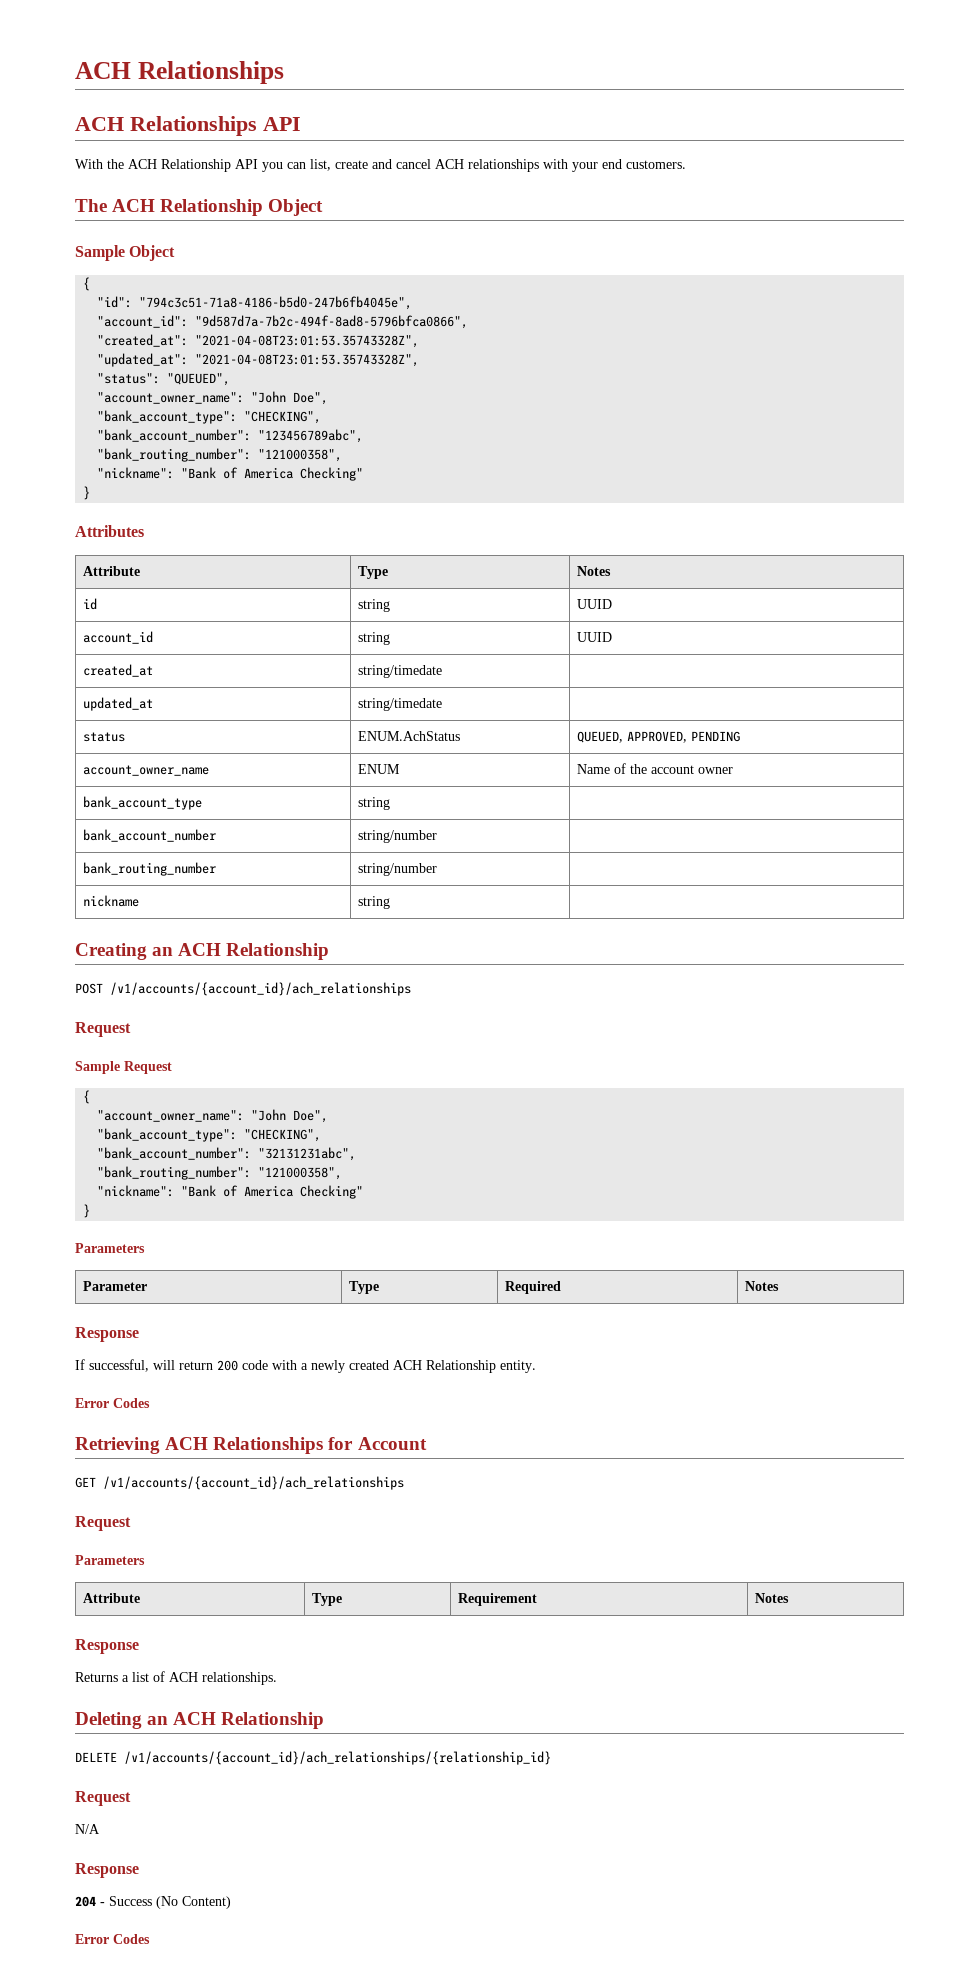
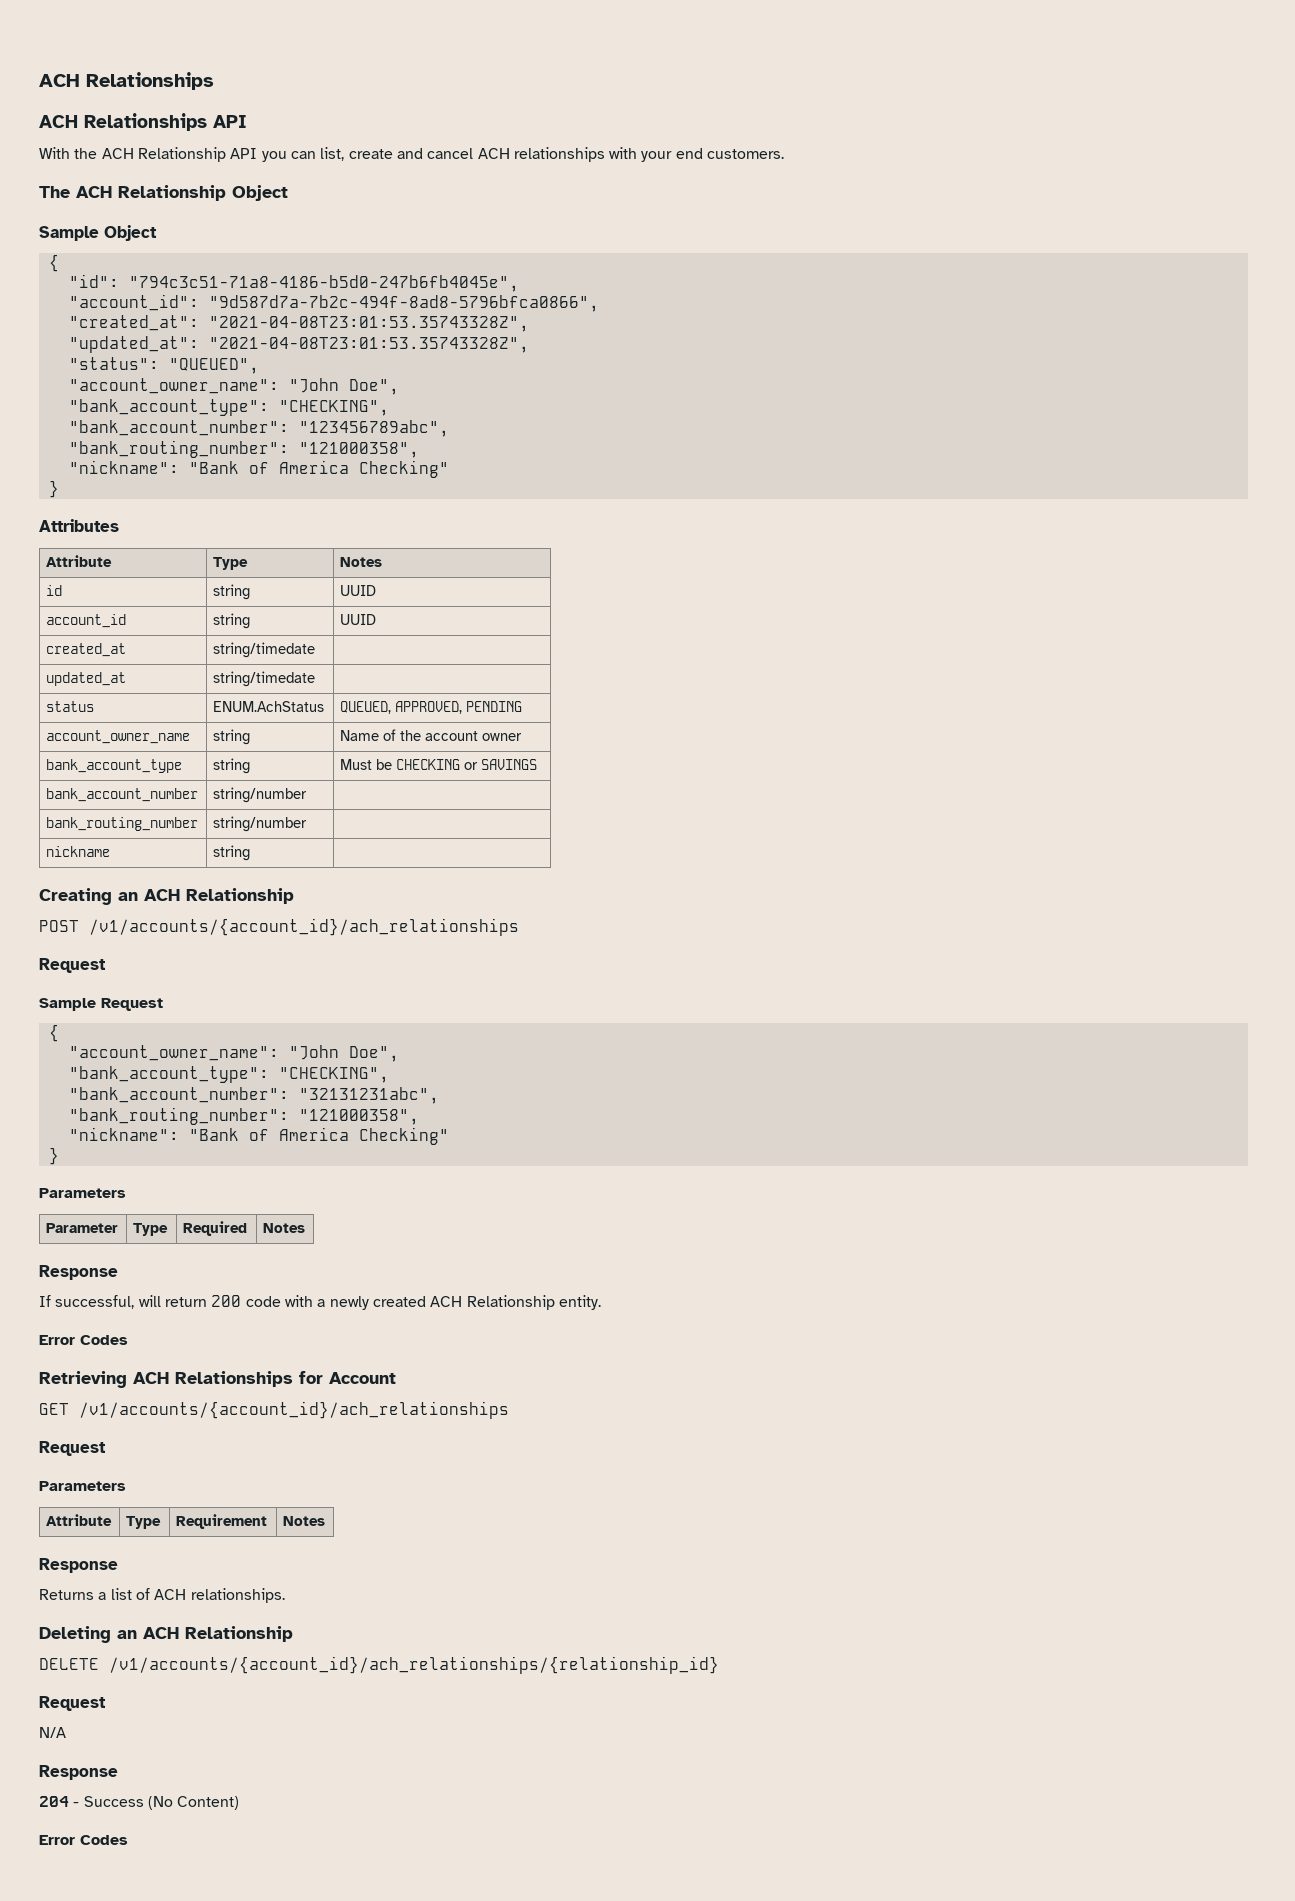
- account_owner_name | ENUM | Name of the account owner
+ account_owner_name | string | Name of the account owner
- bank_account_type | string |
+ bank_account_type | string | Must be CHECKING or SAVINGS

